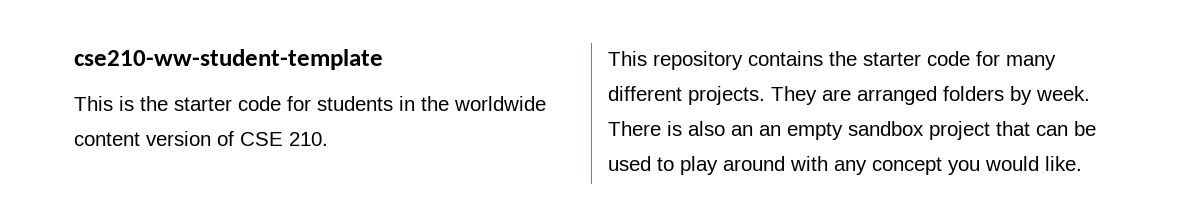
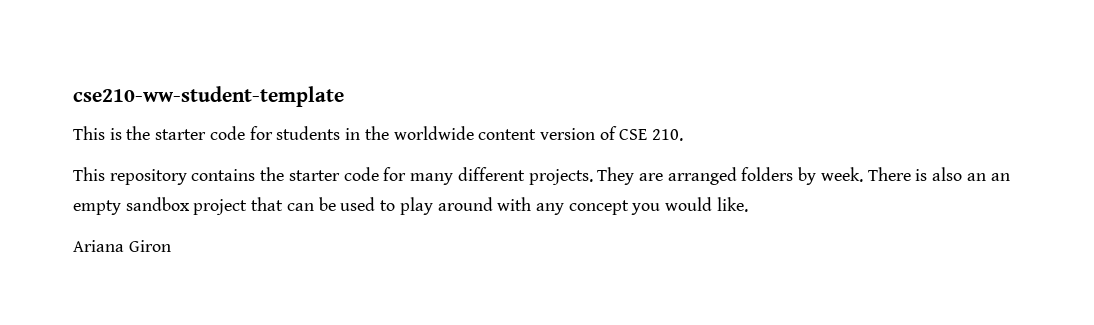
+ Ariana Giron

